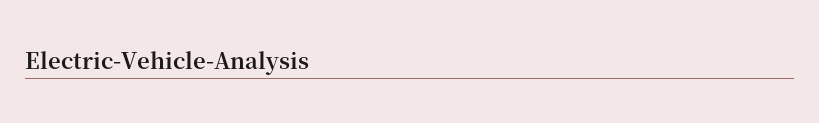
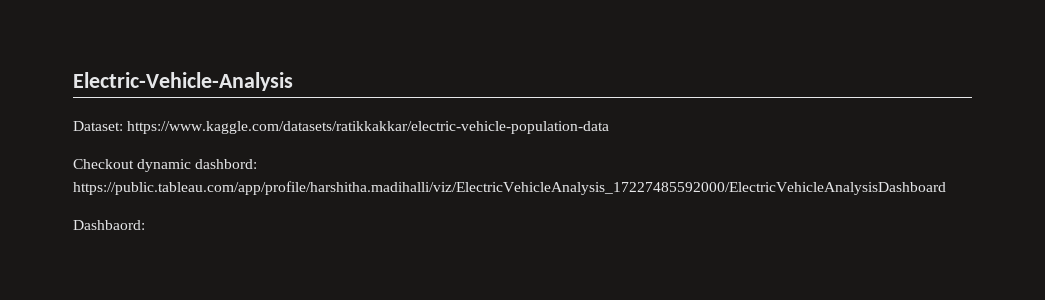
+ Dataset: https://www.kaggle.com/datasets/ratikkakkar/electric-vehicle-population-data
+ Checkout dynamic dashbord: https://public.tableau.com/app/profile/harshitha.madihalli/viz/ElectricVehicleAnalysis_17227485592000/ElectricVehicleAnalysisDashboard
+ Dashbaord:

